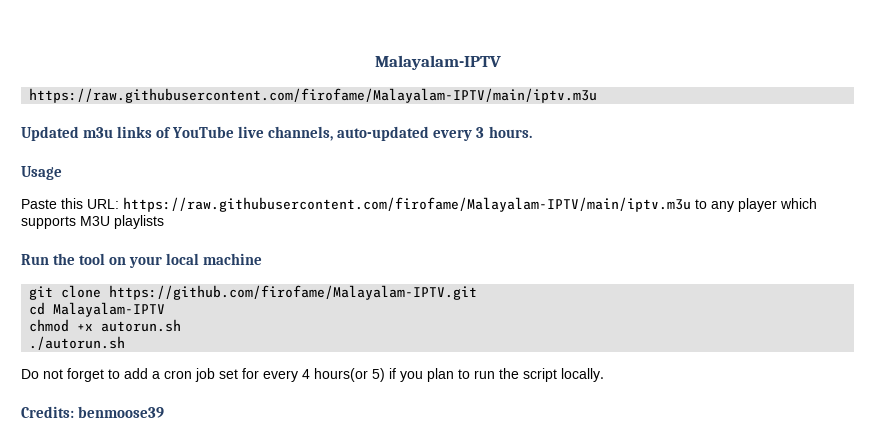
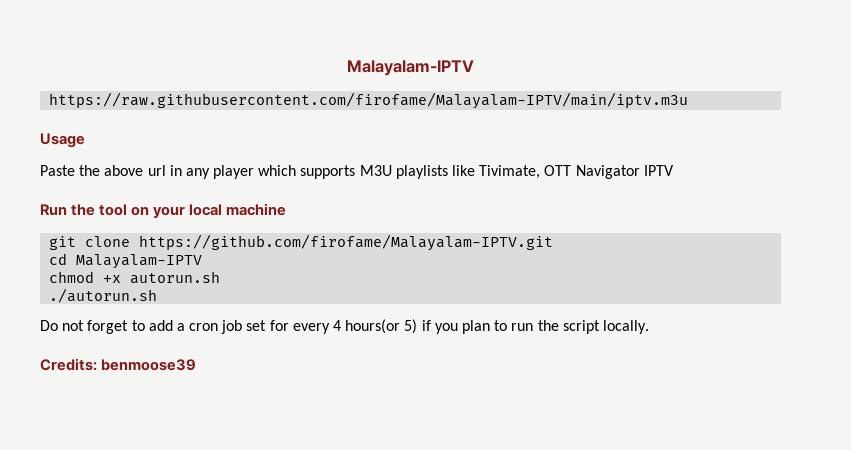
- Updated m3u links of YouTube live channels, auto-updated every 3 hours.
  Usage
- Paste this URL: https://raw.githubusercontent.com/firofame/Malayalam-IPTV/main/iptv.m3u to any player which supports M3U playlists
+ Paste the above url in any player which supports M3U playlists like Tivimate, OTT Navigator IPTV

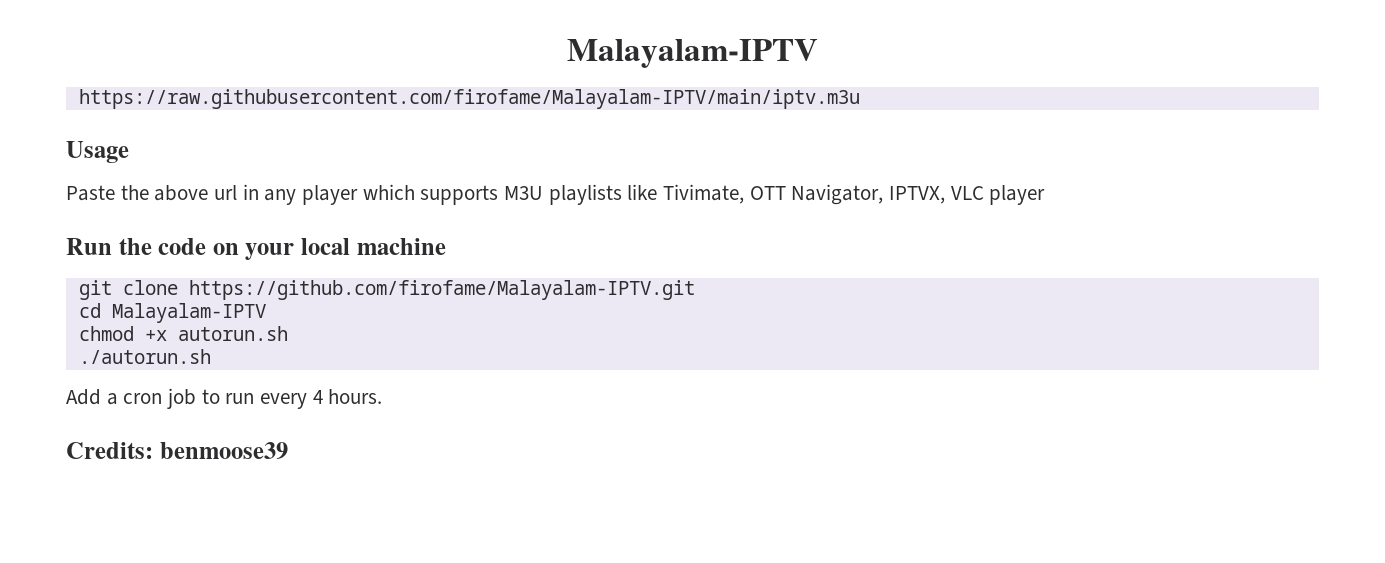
- Paste the above url in any player which supports M3U playlists like Tivimate, OTT Navigator IPTV
+ Paste the above url in any player which supports M3U playlists like Tivimate, OTT Navigator, IPTVX, VLC player
- Run the tool on your local machine
+ Run the code on your local machine
- Do not forget to add a cron job set for every 4 hours(or 5) if you plan to run the script locally.
+ Add a cron job to run every 4 hours.

